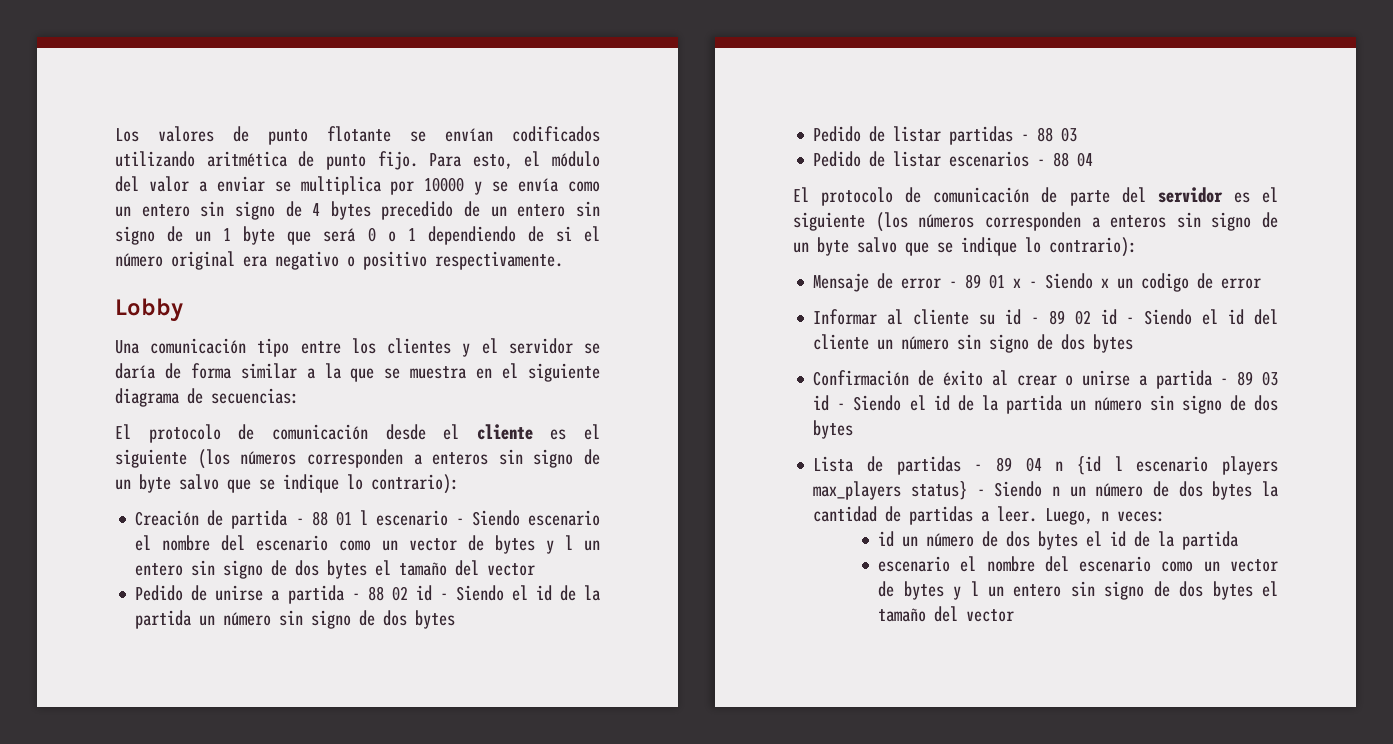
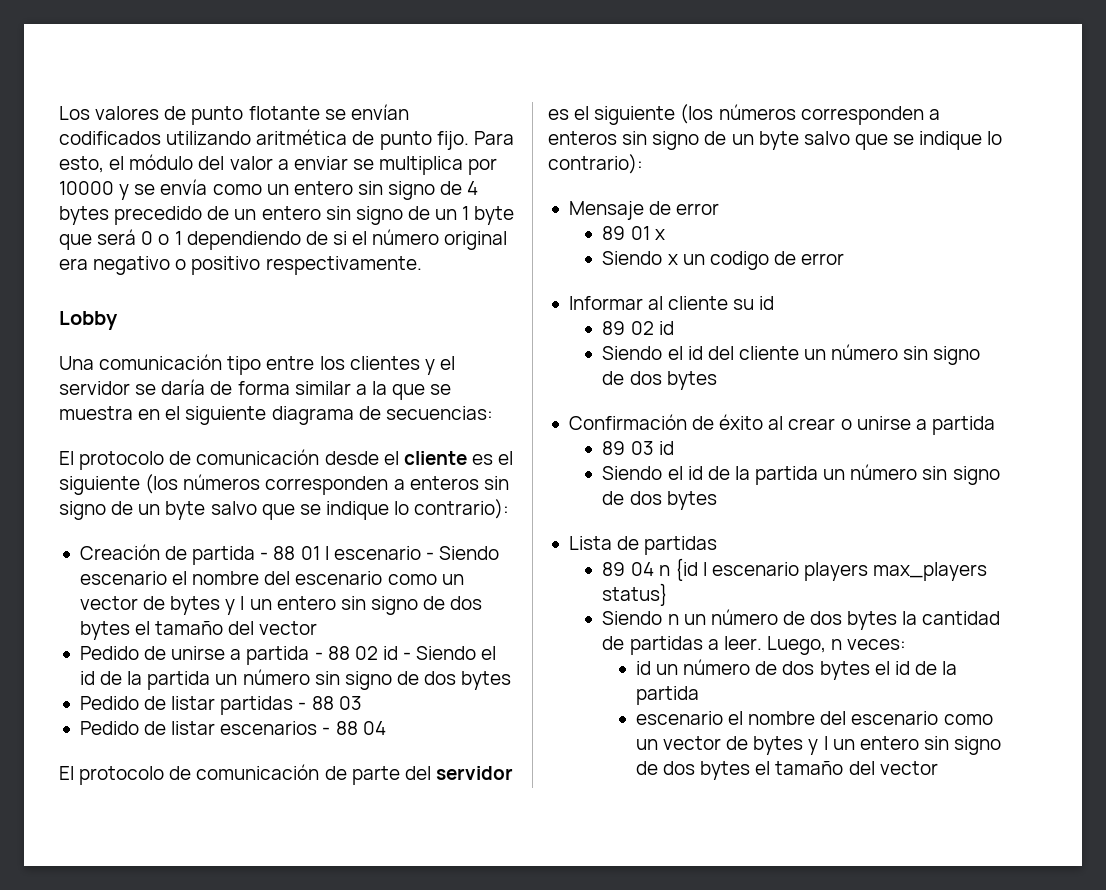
- Mensaje de error - 89 01 x - Siendo x un codigo de error
+ Mensaje de error
+ 89 01 x
+ Siendo x un codigo de error
- Informar al cliente su id - 89 02 id - Siendo el id del cliente un número sin signo de dos bytes
+ Informar al cliente su id
+ 89 02 id
+ Siendo el id del cliente un número sin signo de dos bytes
- Confirmación de éxito al crear o unirse a partida - 89 03 id - Siendo el id de la partida un número sin signo de dos bytes
+ Confirmación de éxito al crear o unirse a partida
+ 89 03 id
+ Siendo el id de la partida un número sin signo de dos bytes
- Lista de partidas - 89 04 n {id l escenario players max_players status} - Siendo n un número de dos bytes la cantidad de partidas a leer.
+ Lista de partidas
+ 89 04 n {id l escenario players max_players status}
+ Siendo n un número de dos bytes la cantidad de partidas a leer.

